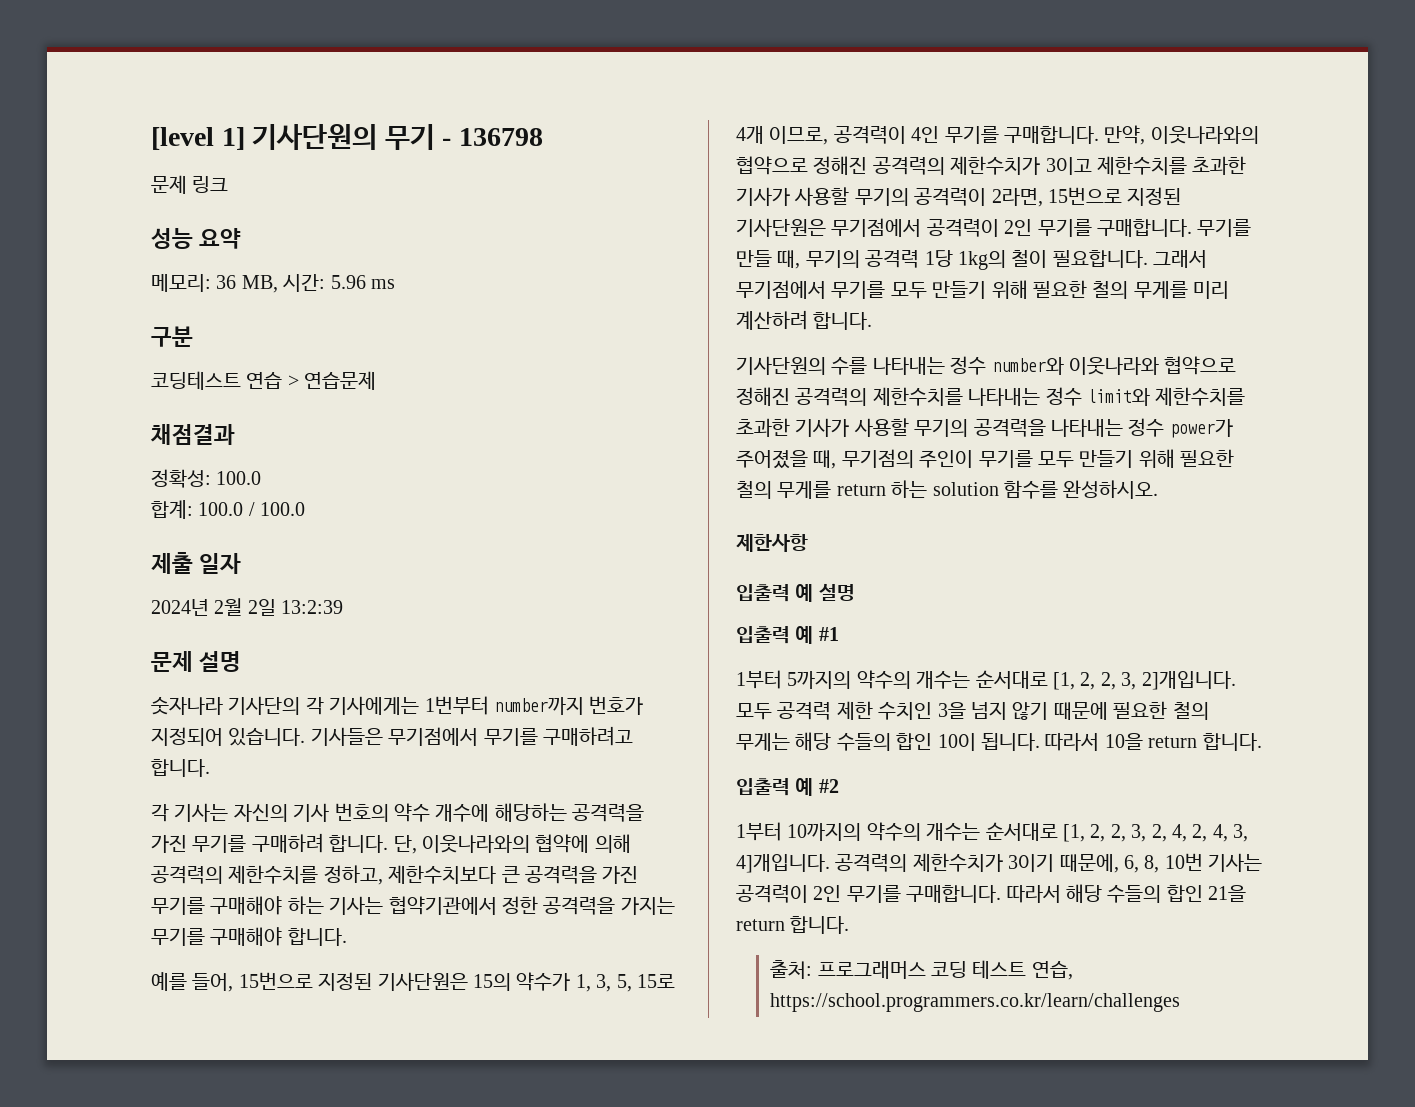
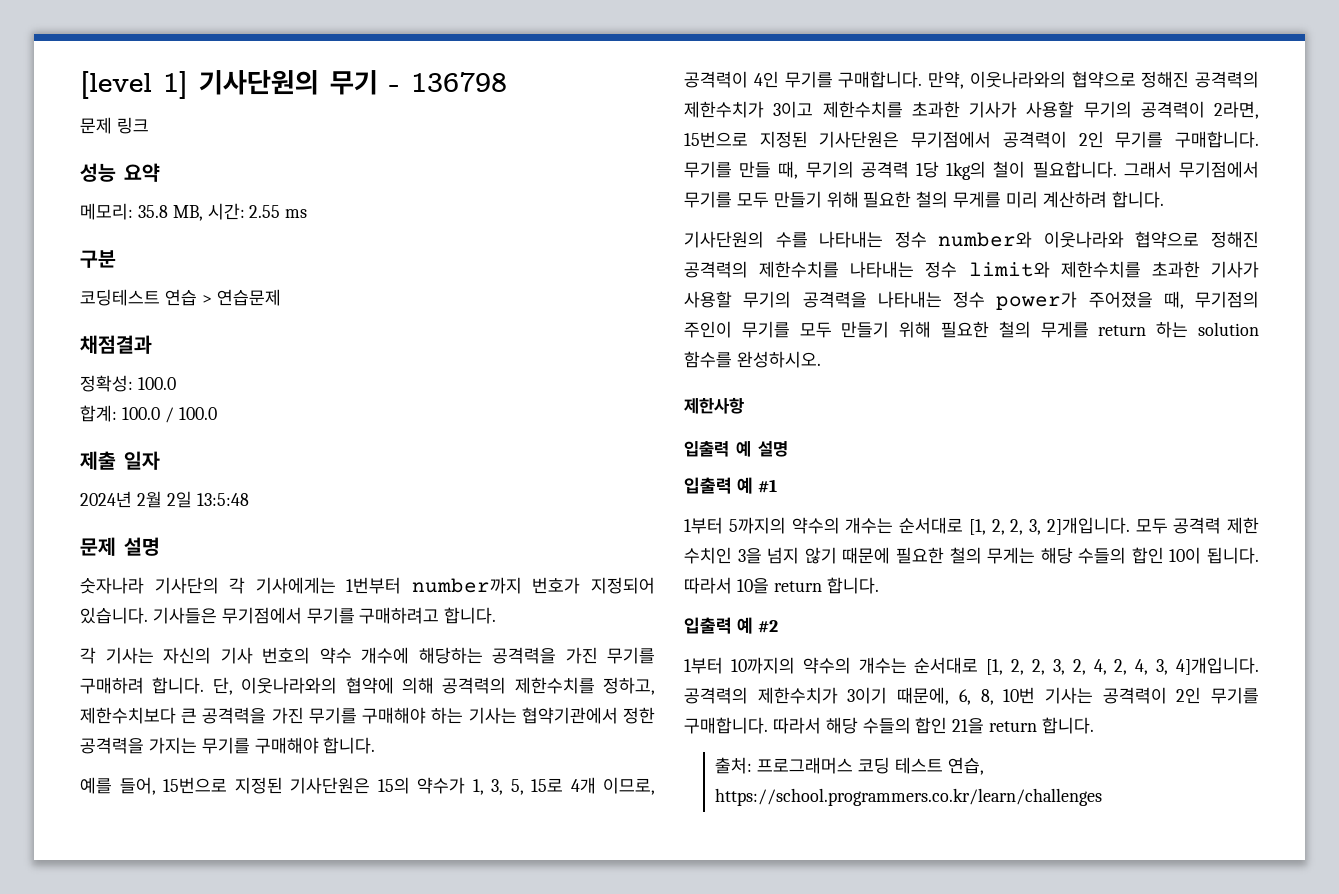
- 메모리: 36 MB, 시간: 5.96 ms
+ 메모리: 35.8 MB, 시간: 2.55 ms
- 2024년 2월 2일 13:2:39
+ 2024년 2월 2일 13:5:48

